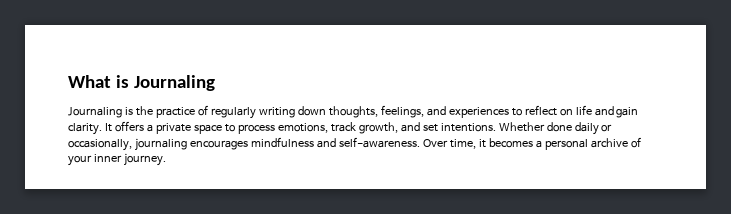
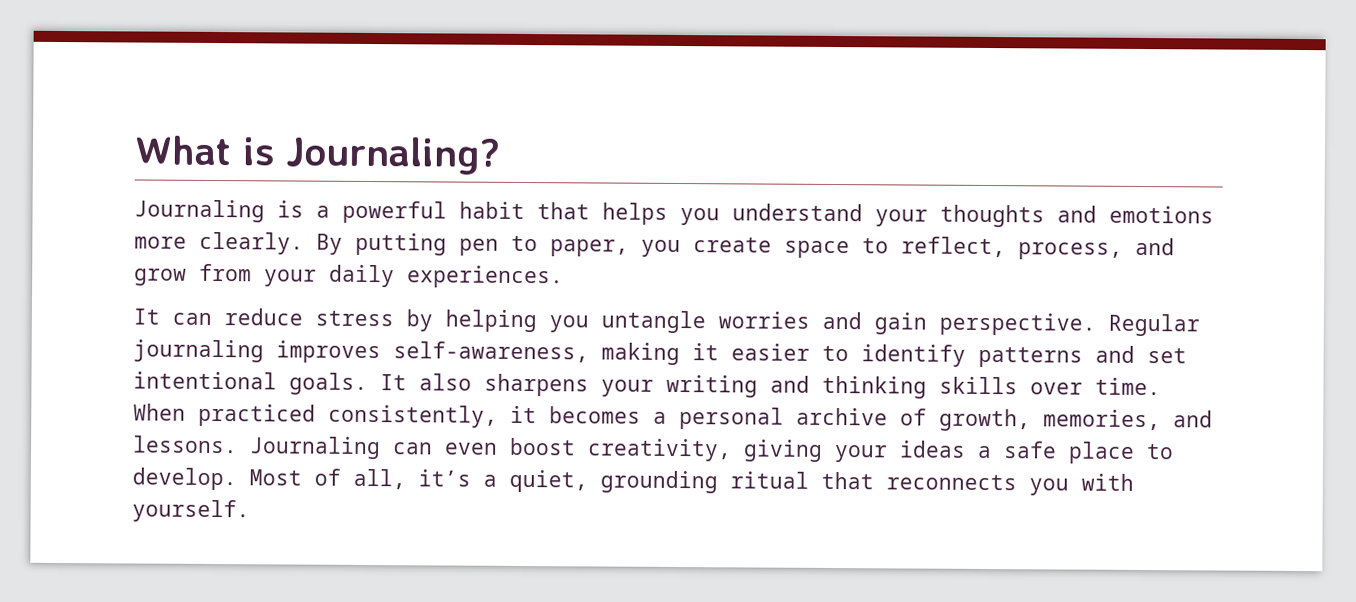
- What is Journaling
+ What is Journaling?
- Journaling is the practice of regularly writing down thoughts, feelings, and experiences to reflect on life and gain clarity. It offers a private space to process emotions, track growth, and set intentions. Whether done daily or occasionally, journaling encourages mindfulness and self-awareness. Over time, it becomes a personal archive of your inner journey.
+ Journaling is a powerful habit that helps you understand your thoughts and emotions more clearly. By putting pen to paper, you create space to reflect, process, and grow from your daily experiences.
+ It can reduce stress by helping you untangle worries and gain perspective. Regular journaling improves self-awareness, making it easier to identify patterns and set intentional goals. It also sharpens your writing and thinking skills over time. When practiced consistently, it becomes a personal archive of growth, memories, and lessons. Journaling can even boost creativity, giving your ideas a safe place to develop. Most of all, it’s a quiet, grounding ritual that reconnects you with yourself.

